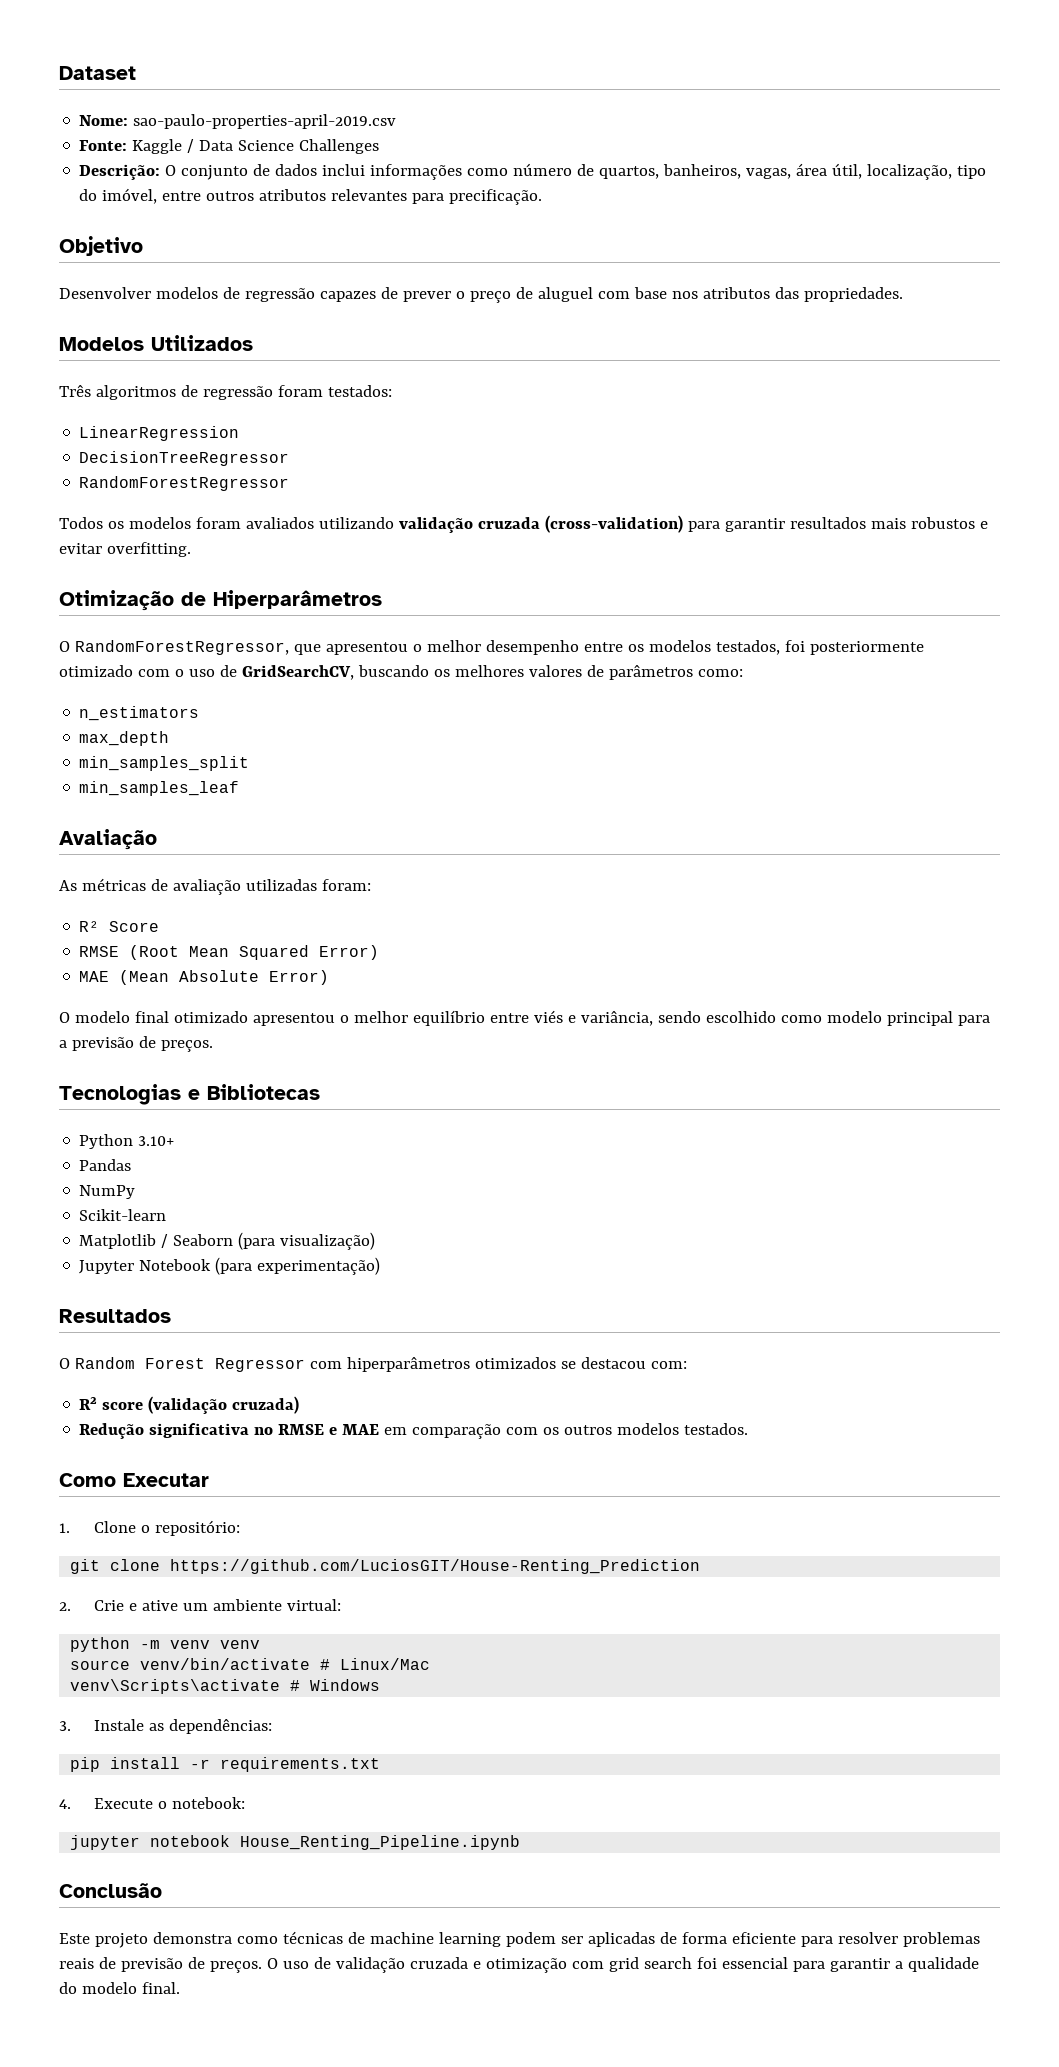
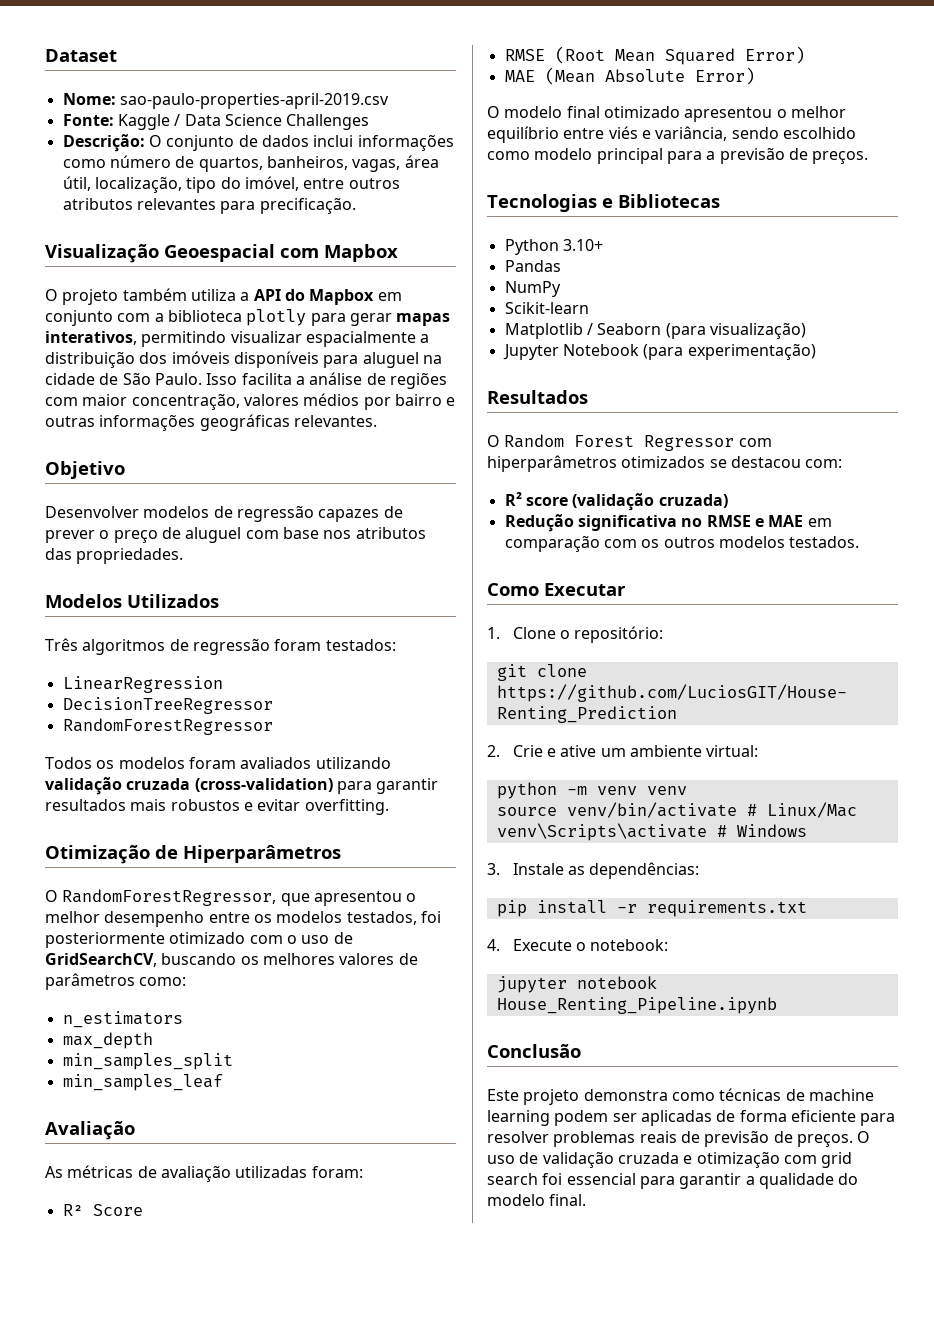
+ Visualização Geoespacial com Mapbox
+ O projeto também utiliza a API do Mapbox em conjunto com a biblioteca plotly para gerar mapas interativos, permitindo visualizar espacialmente a distribuição dos imóveis disponíveis para aluguel na cidade de São Paulo. Isso facilita a análise de regiões com maior concentração, valores médios por bairro e outras informações geográficas relevantes.

